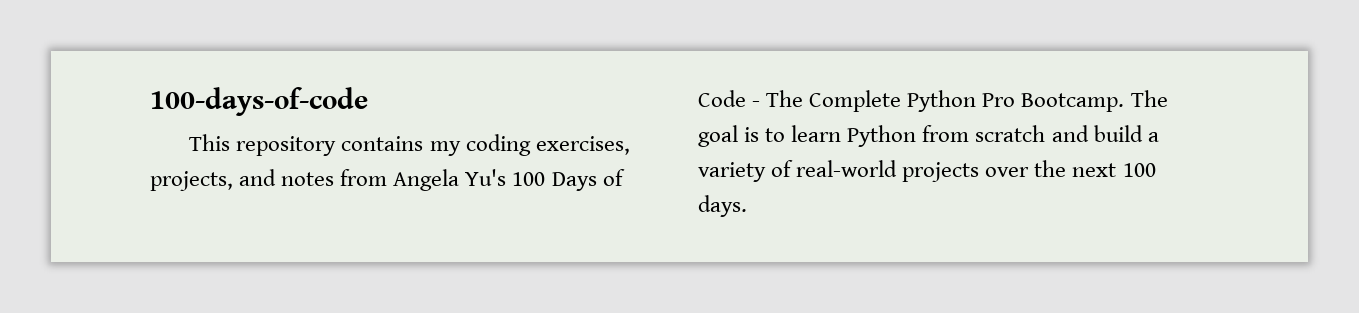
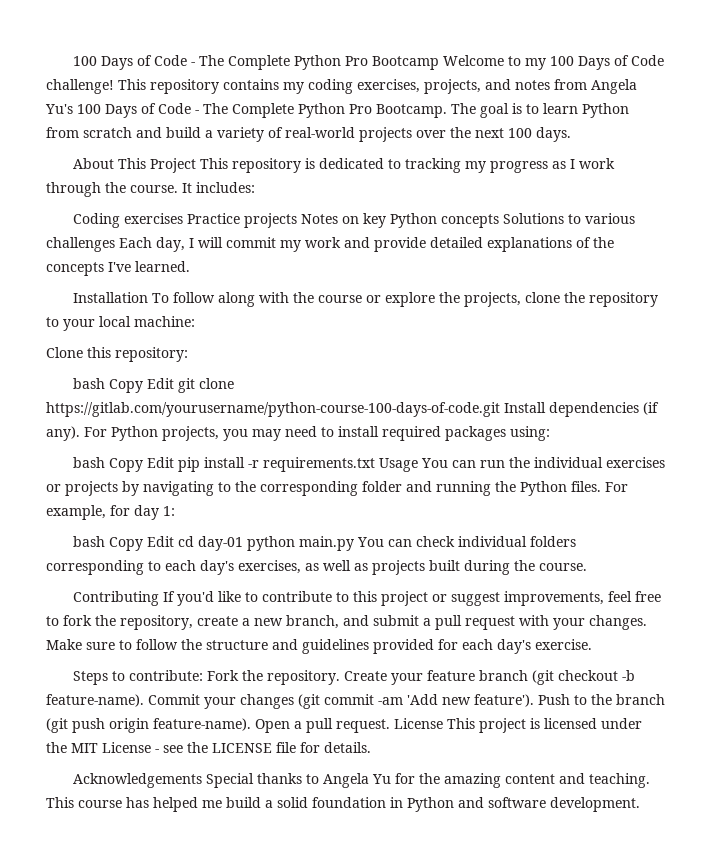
- 100-days-of-code
- This repository contains my coding exercises, projects, and notes from Angela Yu's 100 Days of Code - The Complete Python Pro Bootcamp.
+ 100 Days of Code - The Complete Python Pro Bootcamp Welcome to my 100 Days of Code challenge! This repository contains my coding exercises, projects, and notes from Angela Yu's 100 Days of Code - The Complete Python Pro Bootcamp.
+ About This Project This repository is dedicated to tracking my progress as I work through the course. It includes:
+ Coding exercises Practice projects Notes on key Python concepts Solutions to various challenges Each day, I will commit my work and provide detailed explanations of the concepts I've learned.
+ Installation To follow along with the course or explore the projects, clone the repository to your local machine:
+ Clone this repository:
+ bash Copy Edit git clone https://gitlab.com/yourusername/python-course-100-days-of-code.git Install dependencies (if any). For Python projects, you may need to install required packages using:
+ bash Copy Edit pip install -r requirements.txt Usage You can run the individual exercises or projects by navigating to the corresponding folder and running the Python files. For example, for day 1:
+ bash Copy Edit cd day-01 python main.py You can check individual folders corresponding to each day's exercises, as well as projects built during the course.
+ Contributing If you'd like to contribute to this project or suggest improvements, feel free to fork the repository, create a new branch, and submit a pull request with your changes. Make sure to follow the structure and guidelines provided for each day's exercise.
+ Steps to contribute: Fork the repository. Create your feature branch (git checkout -b feature-name). Commit your changes (git commit -am 'Add new feature'). Push to the branch (git push origin feature-name). Open a pull request. License This project is licensed under the MIT License - see the LICENSE file for details.
+ Acknowledgements Special thanks to Angela Yu for the amazing content and teaching. This course has helped me build a solid foundation in Python and software development.

